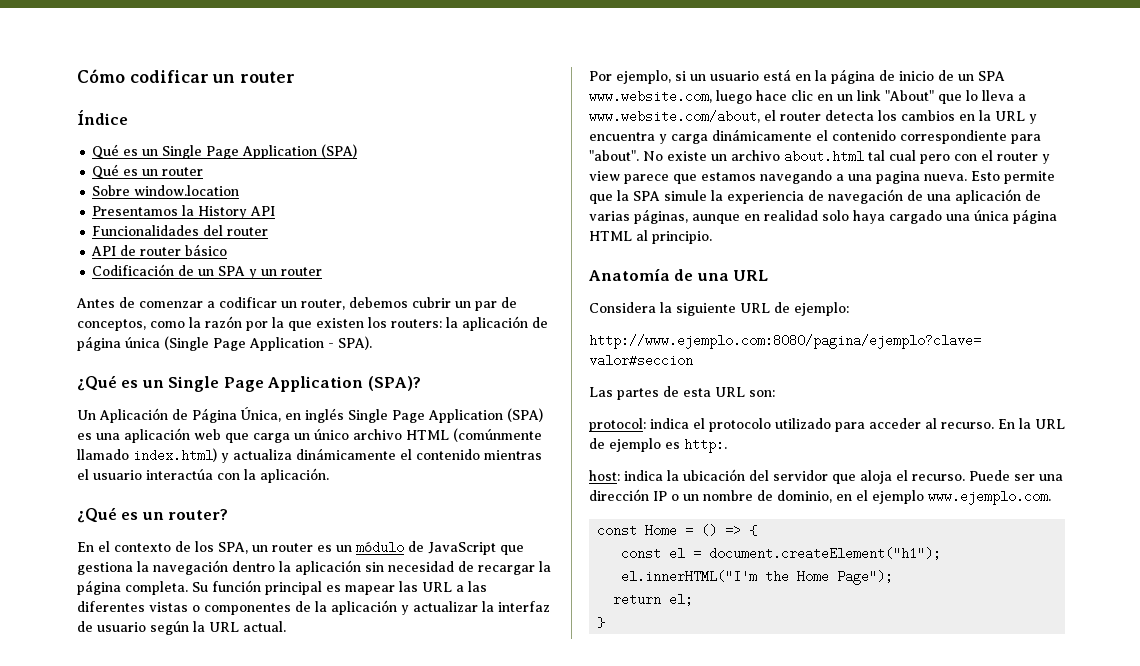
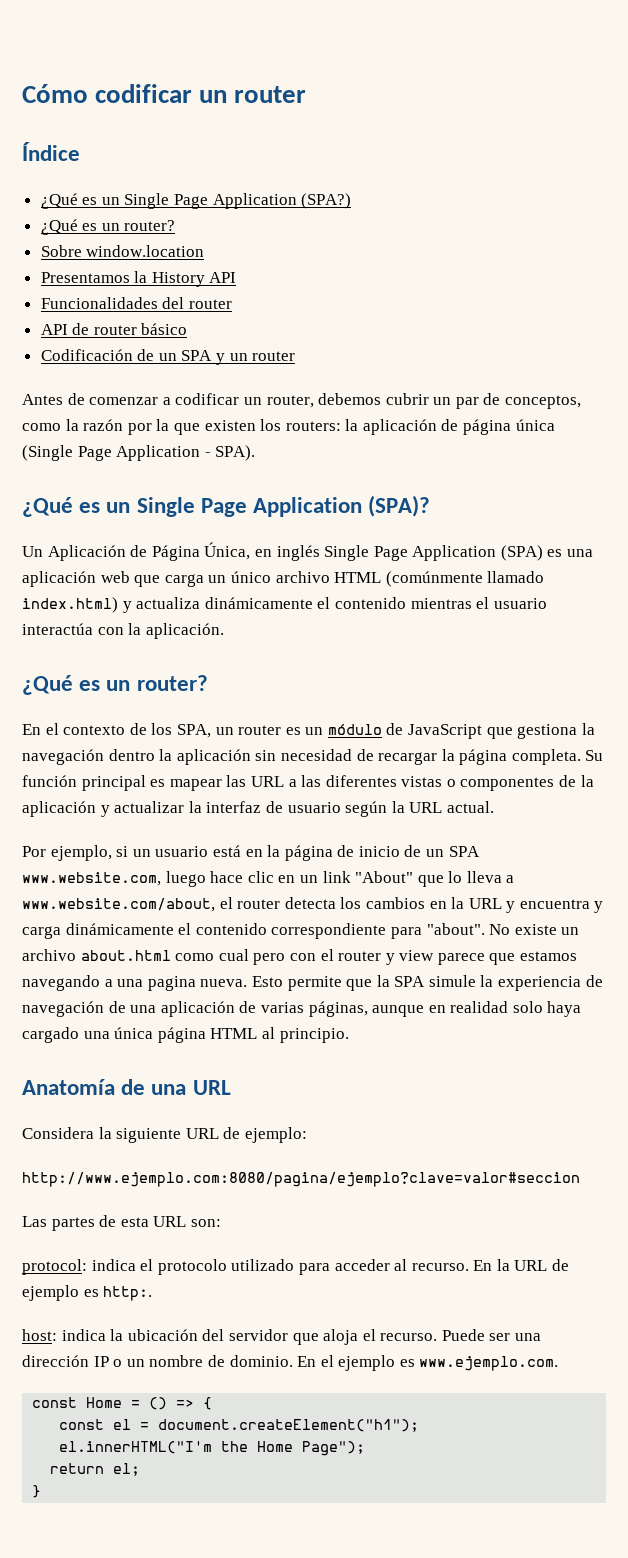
- Qué es un Single Page Application (SPA)
- Qué es un router
+ ¿Qué es un Single Page Application (SPA?)
+ ¿Qué es un router?
- No existe un archivo about.html tal cual pero con el router y view parece que estamos navegando a una pagina nueva.
+ No existe un archivo about.html como cual pero con el router y view parece que estamos navegando a una pagina nueva.
- Puede ser una dirección IP o un nombre de dominio, en el ejemplo www.ejemplo.com.
+ Puede ser una dirección IP o un nombre de dominio. En el ejemplo es www.ejemplo.com.

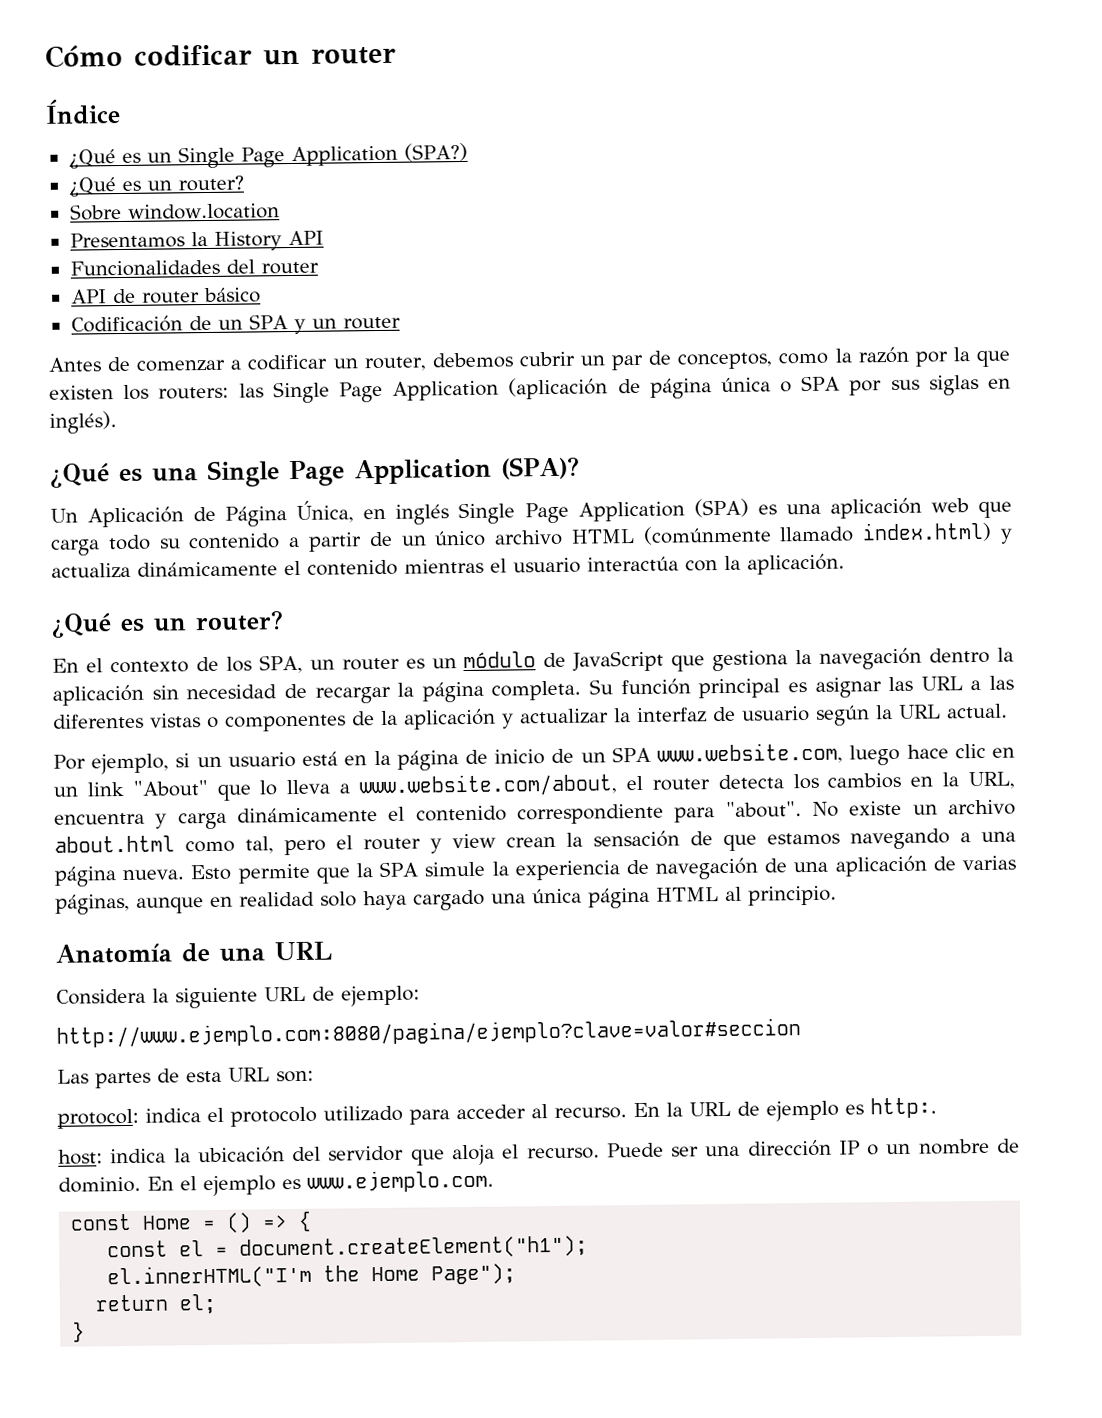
- Antes de comenzar a codificar un router, debemos cubrir un par de conceptos, como la razón por la que existen los routers: la aplicación de página única (Single Page Application - SPA).
- ¿Qué es un Single Page Application (SPA)?
+ Antes de comenzar a codificar un router, debemos cubrir un par de conceptos, como la razón por la que existen los routers: las Single Page Application (aplicación de página única o SPA por sus siglas en inglés).
+ ¿Qué es una Single Page Application (SPA)?
- Un Aplicación de Página Única, en inglés Single Page Application (SPA) es una aplicación web que carga un único archivo HTML (comúnmente llamado index.html) y actualiza dinámicamente el contenido mientras el usuario interactúa con la aplicación.
+ Un Aplicación de Página Única, en inglés Single Page Application (SPA) es una aplicación web que carga todo su contenido a partir de un único archivo HTML (comúnmente llamado index.html) y actualiza dinámicamente el contenido mientras el usuario interactúa con la aplicación.
- Su función principal es mapear las URL a las diferentes vistas o componentes de la aplicación y actualizar la interfaz de usuario según la URL actual.
+ Su función principal es asignar las URL a las diferentes vistas o componentes de la aplicación y actualizar la interfaz de usuario según la URL actual.
- Por ejemplo, si un usuario está en la página de inicio de un SPA www.website.com, luego hace clic en un link "About" que lo lleva a www.website.com/about, el router detecta los cambios en la URL y encuentra y carga dinámicamente el contenido correspondiente para "about".
+ Por ejemplo, si un usuario está en la página de inicio de un SPA www.website.com, luego hace clic en un link "About" que lo lleva a www.website.com/about, el router detecta los cambios en la URL, encuentra y carga dinámicamente el contenido correspondiente para "about".
- No existe un archivo about.html como cual pero con el router y view parece que estamos navegando a una pagina nueva.
+ No existe un archivo about.html como tal, pero el router y view crean la sensación de que estamos navegando a una página nueva.

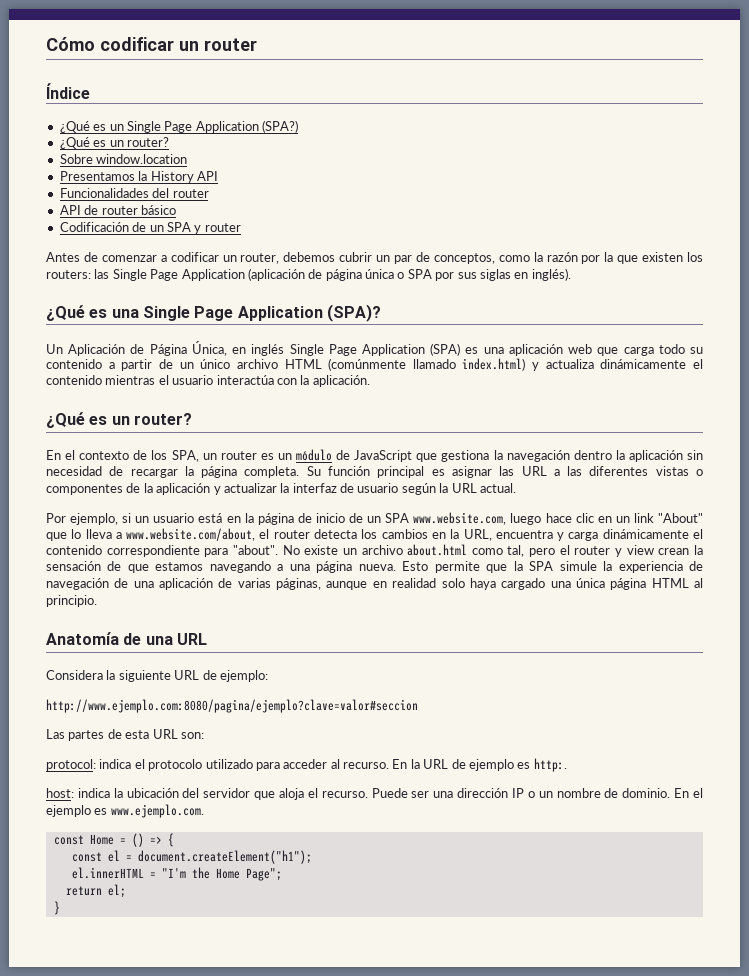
- Codificación de un SPA y un router
+ Codificación de un SPA y router
- el.innerHTML("I'm the Home Page");
+ el.innerHTML = "I'm the Home Page";

